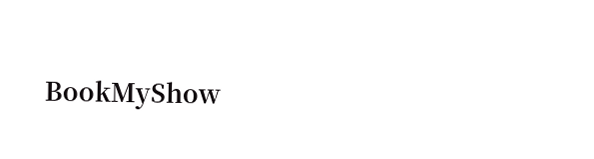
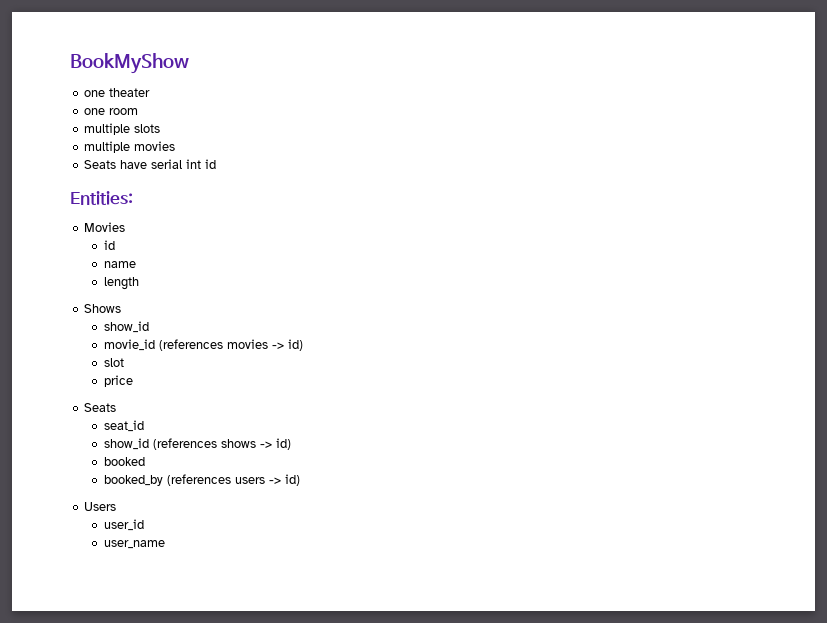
+ one theater
+ one room
+ multiple slots
+ multiple movies
+ Seats have serial int id
+ Entities:
+ Movies
+ id
+ name
+ length
+ Shows
+ show_id
+ movie_id (references movies -> id)
+ slot
+ price
+ Seats
+ seat_id
+ show_id (references shows -> id)
+ booked
+ booked_by (references users -> id)
+ Users
+ user_id
+ user_name

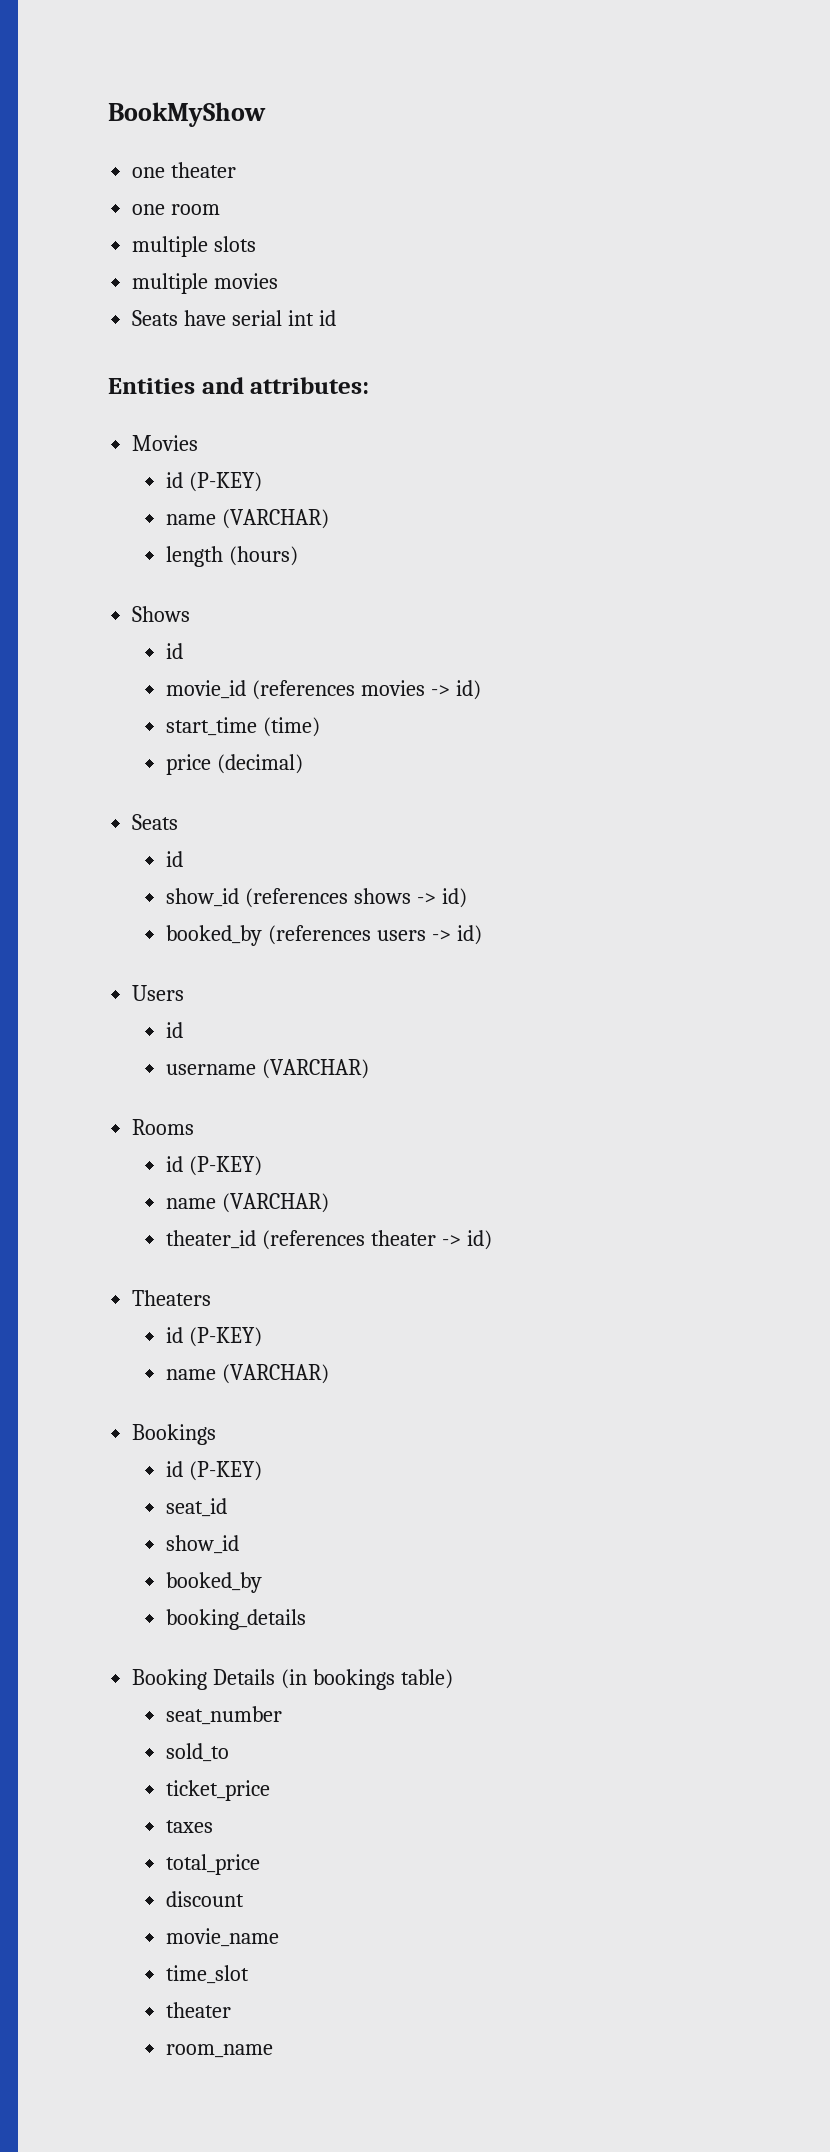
- Entities:
+ Entities and attributes:
  Movies
- id
- name
+ id (P-KEY)
+ name (VARCHAR)
- length
+ length (hours)
  Shows
- show_id
+ id
- slot
+ start_time (time)
- price
+ price (decimal)
  Seats
- seat_id
+ id
- booked
  Users
- user_id
- user_name
+ id
+ username (VARCHAR)
+ Rooms
+ id (P-KEY)
+ name (VARCHAR)
+ theater_id (references theater -> id)
+ Theaters
+ id (P-KEY)
+ name (VARCHAR)
+ Bookings
+ id (P-KEY)
+ seat_id
+ show_id
+ booked_by
+ booking_details
+ Booking Details (in bookings table)
+ seat_number
+ sold_to
+ ticket_price
+ taxes
+ total_price
+ discount
+ movie_name
+ time_slot
+ theater
+ room_name

